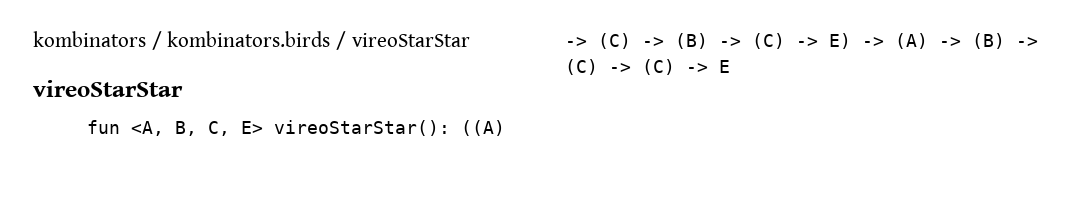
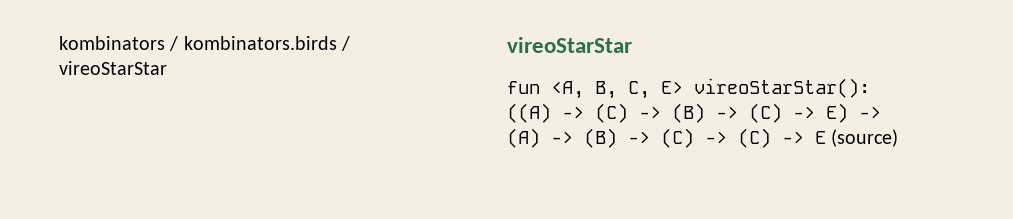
- fun <A, B, C, E> vireoStarStar(): ((A) -> (C) -> (B) -> (C) -> E) -> (A) -> (B) -> (C) -> (C) -> E
+ fun <A, B, C, E> vireoStarStar(): ((A) -> (C) -> (B) -> (C) -> E) -> (A) -> (B) -> (C) -> (C) -> E (source)

